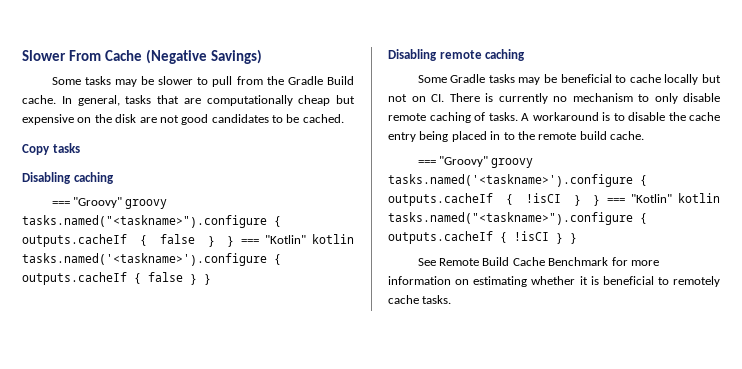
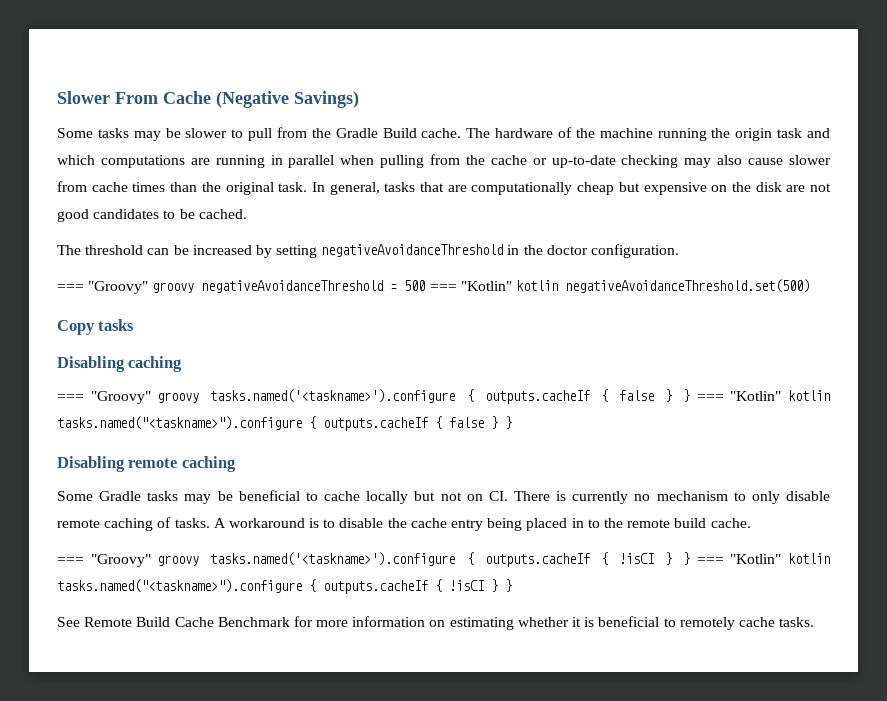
+ The hardware of the machine running the origin task and which computations are running in parallel when pulling from the cache or up-to-date checking may also cause slower from cache times than the original task.
+ The threshold can be increased by setting negativeAvoidanceThreshold in the doctor configuration.
+ === "Groovy" groovy negativeAvoidanceThreshold = 500 === "Kotlin" kotlin negativeAvoidanceThreshold.set(500)
- === "Groovy" groovy tasks.named("<taskname>").configure { outputs.cacheIf { false } } === "Kotlin" kotlin tasks.named('<taskname>').configure { outputs.cacheIf { false } }
+ === "Groovy" groovy tasks.named('<taskname>').configure { outputs.cacheIf { false } } === "Kotlin" kotlin tasks.named("<taskname>").configure { outputs.cacheIf { false } }

